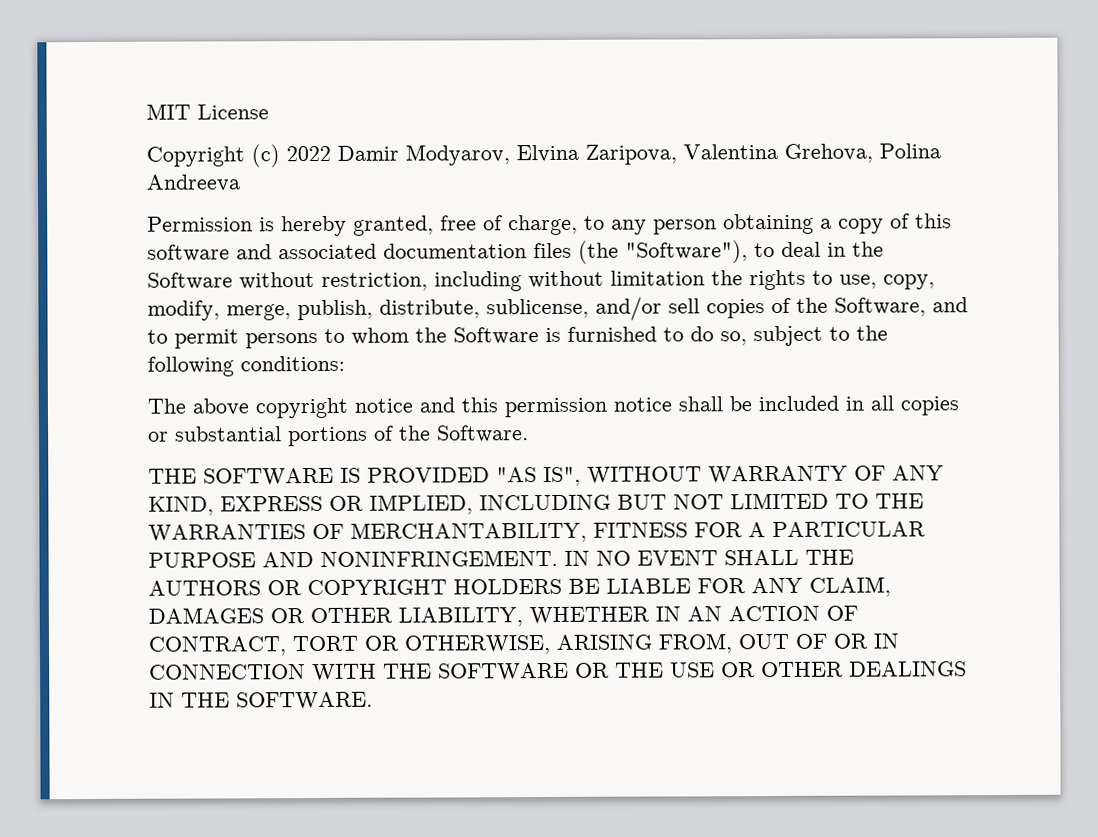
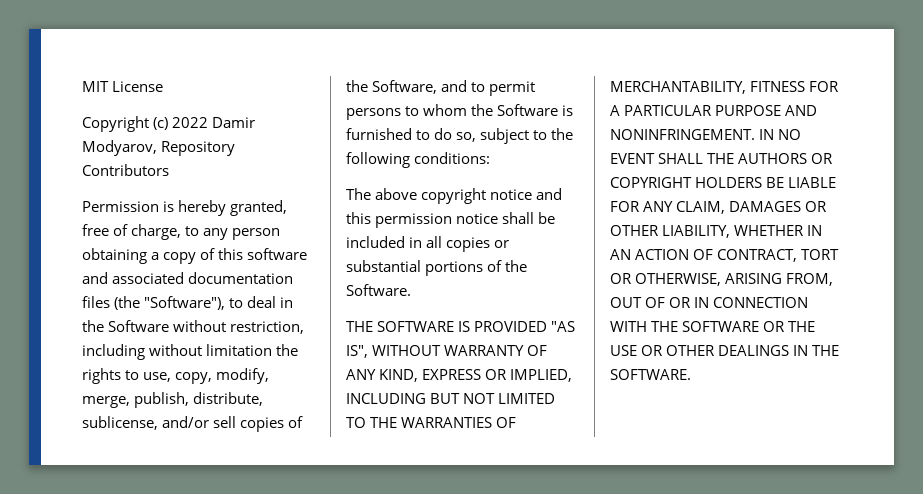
- Copyright (c) 2022 Damir Modyarov, Elvina Zaripova, Valentina Grehova, Polina Andreeva
+ Copyright (c) 2022 Damir Modyarov, Repository Contributors

